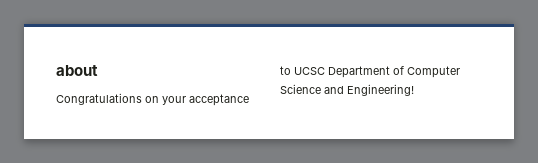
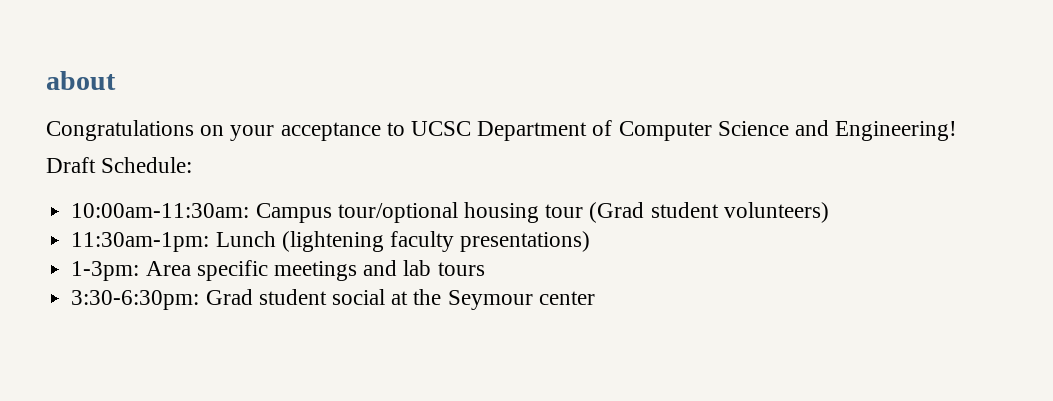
+ Draft Schedule:
+ 10:00am-11:30am: Campus tour/optional housing tour (Grad student volunteers)
+ 11:30am-1pm: Lunch (lightening faculty presentations)
+ 1-3pm: Area specific meetings and lab tours
+ 3:30-6:30pm: Grad student social at the Seymour center

